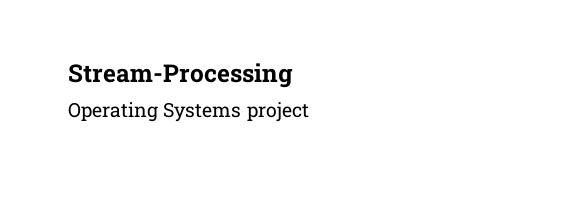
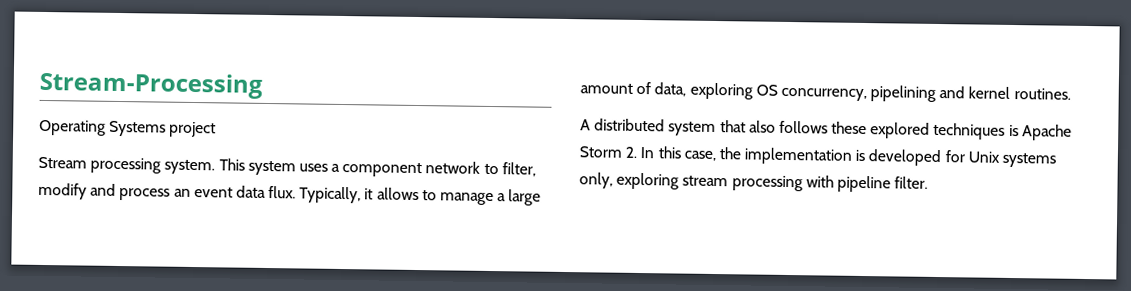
+ Stream processing system. This system uses a component network to filter, modify and process an event data flux. Typically, it allows to manage a large amount of data, exploring OS concurrency, pipelining and kernel routines.
+ A distributed system that also follows these explored techniques is Apache Storm 2. In this case, the implementation is developed for Unix systems only, exploring stream processing with pipeline filter.

